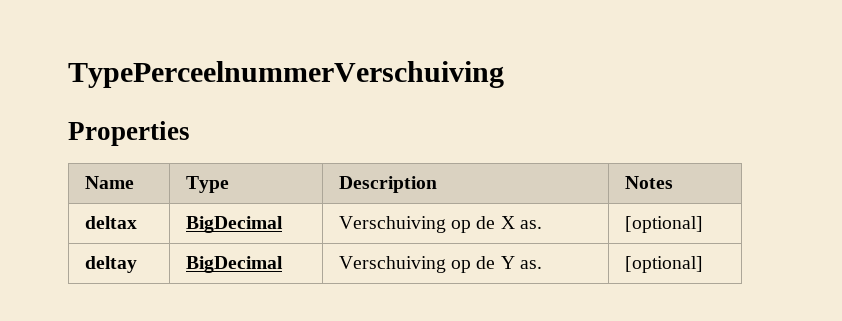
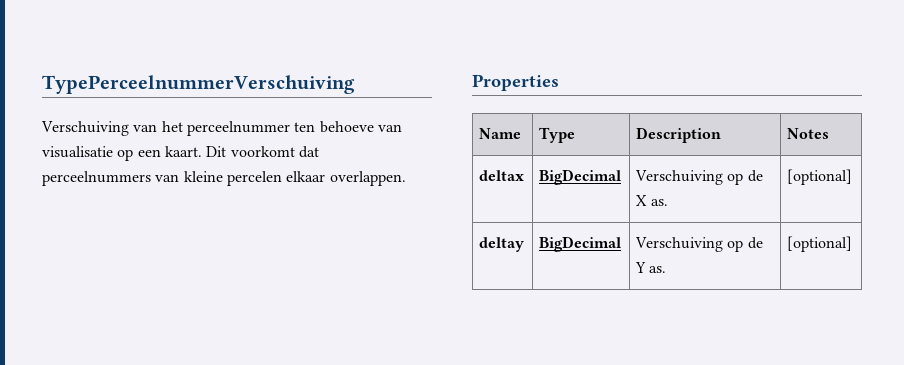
+ Verschuiving van het perceelnummer ten behoeve van visualisatie op een kaart. Dit voorkomt dat perceelnummers van kleine percelen elkaar overlappen.

